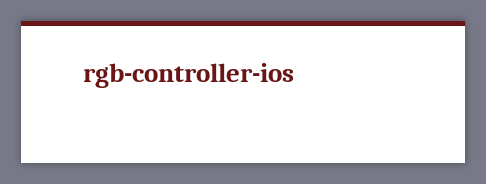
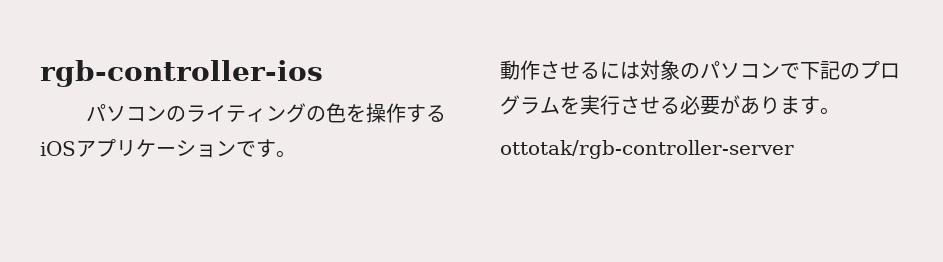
+ パソコンのライティングの色を操作するiOSアプリケーションです。
+ 動作させるには対象のパソコンで下記のプログラムを実行させる必要があります。
+ ottotak/rgb-controller-server

